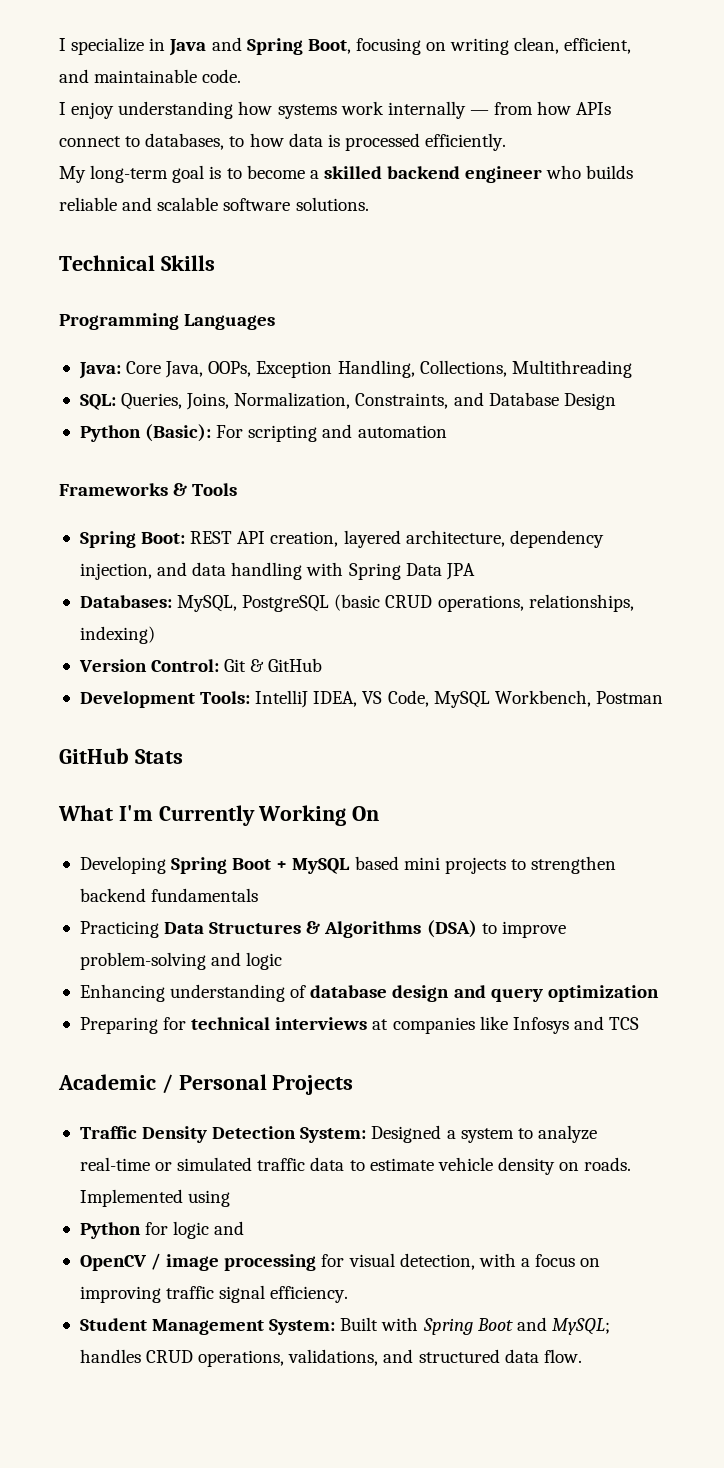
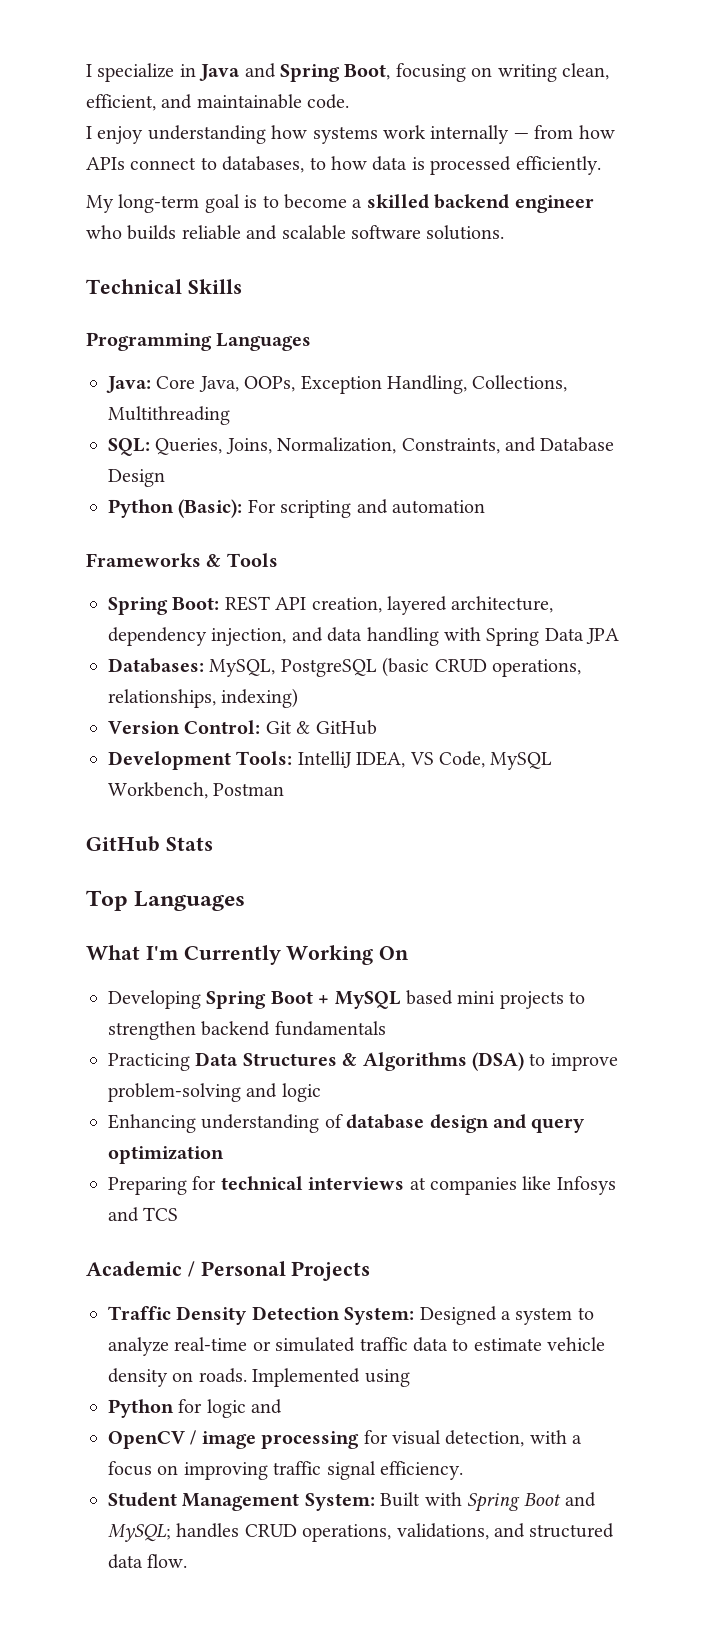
+ Top Languages

